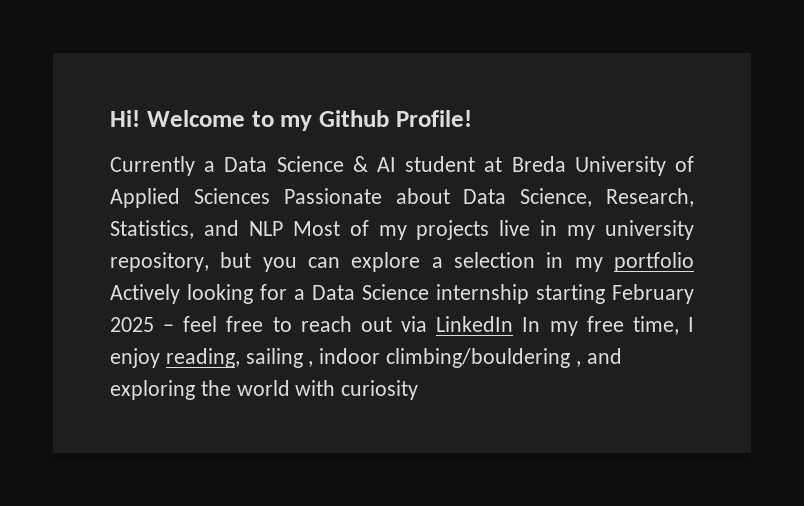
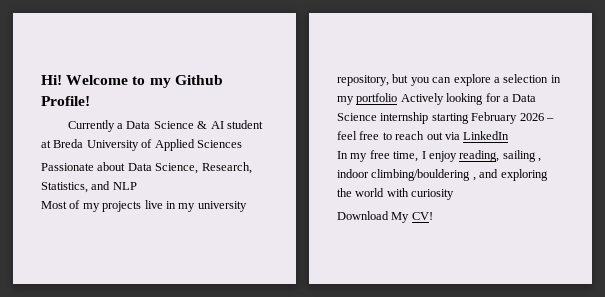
- Currently a Data Science & AI student at Breda University of Applied Sciences Passionate about Data Science, Research, Statistics, and NLP Most of my projects live in my university repository, but you can explore a selection in my portfolio Actively looking for a Data Science internship starting February 2025 – feel free to reach out via LinkedIn In my free time, I enjoy reading, sailing , indoor climbing/bouldering , and exploring the world with curiosity
+ Currently a Data Science & AI student at Breda University of Applied Sciences
+ Passionate about Data Science, Research, Statistics, and NLP
+ Most of my projects live in my university repository, but you can explore a selection in my portfolio Actively looking for a Data Science internship starting February 2026 – feel free to reach out via LinkedIn
+ In my free time, I enjoy reading, sailing , indoor climbing/bouldering , and exploring the world with curiosity
+ Download My CV!

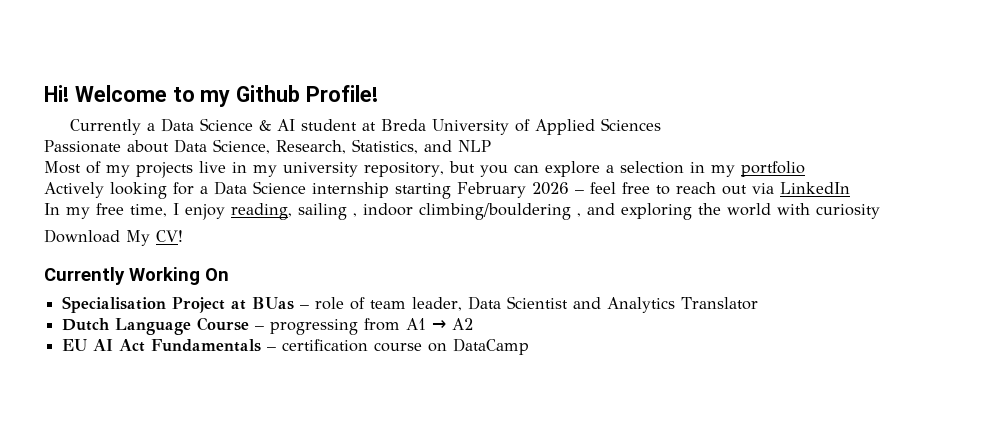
- Most of my projects live in my university repository, but you can explore a selection in my portfolio Actively looking for a Data Science internship starting February 2026 – feel free to reach out via LinkedIn
+ Most of my projects live in my university repository, but you can explore a selection in my portfolio
+ Actively looking for a Data Science internship starting February 2026 – feel free to reach out via LinkedIn
+ Currently Working On
+ Specialisation Project at BUas – role of team leader, Data Scientist and Analytics Translator
+ Dutch Language Course – progressing from A1 → A2
+ EU AI Act Fundamentals – certification course on DataCamp

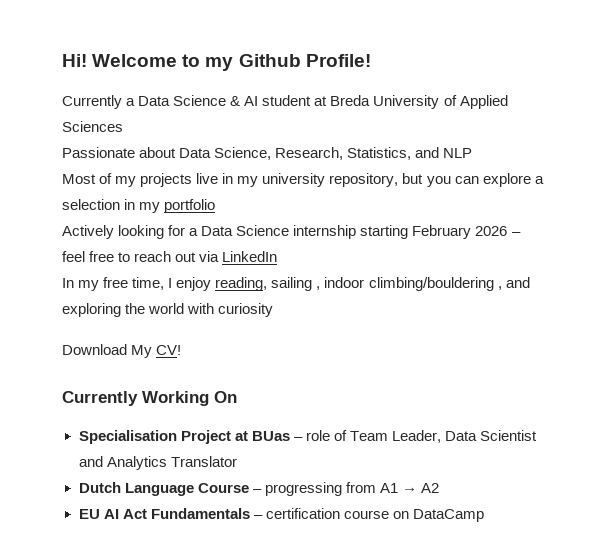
- Specialisation Project at BUas – role of team leader, Data Scientist and Analytics Translator
+ Specialisation Project at BUas – role of Team Leader, Data Scientist and Analytics Translator

